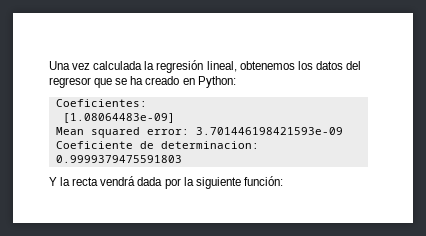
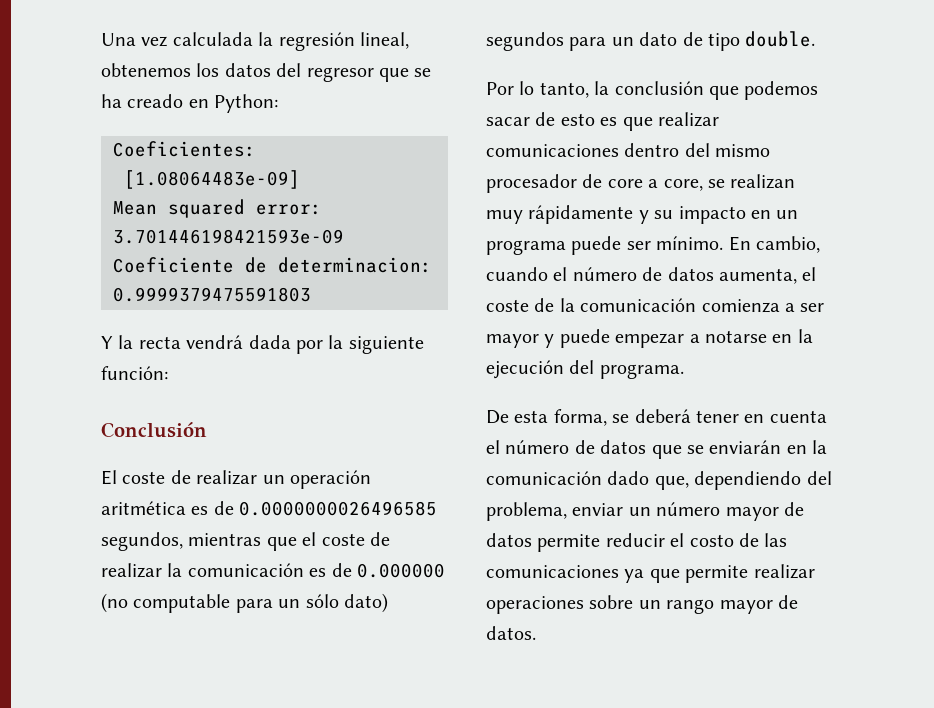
+ Conclusión
+ El coste de realizar un operación aritmética es de 0.0000000026496585 segundos, mientras que el coste de realizar la comunicación es de 0.000000 (no computable para un sólo dato) segundos para un dato de tipo double.
+ Por lo tanto, la conclusión que podemos sacar de esto es que realizar comunicaciones dentro del mismo procesador de core a core, se realizan muy rápidamente y su impacto en un programa puede ser mínimo. En cambio, cuando el número de datos aumenta, el coste de la comunicación comienza a ser mayor y puede empezar a notarse en la ejecución del programa.
+ De esta forma, se deberá tener en cuenta el número de datos que se enviarán en la comunicación dado que, dependiendo del problema, enviar un número mayor de datos permite reducir el costo de las comunicaciones ya que permite realizar operaciones sobre un rango mayor de datos.

